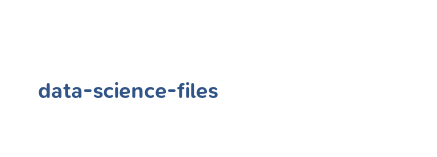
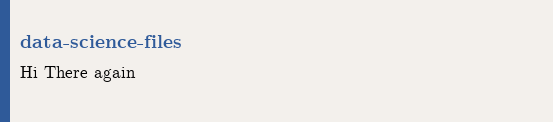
+ Hi There again

